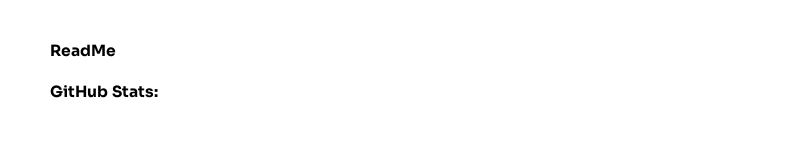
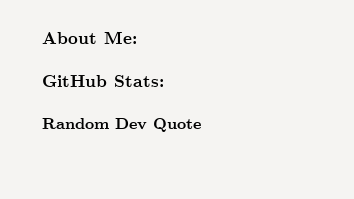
- ReadMe
+ About Me:
+ Random Dev Quote

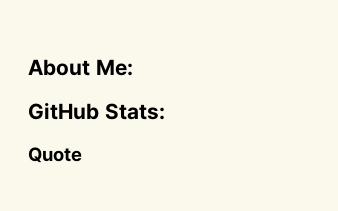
- Random Dev Quote
+ Quote

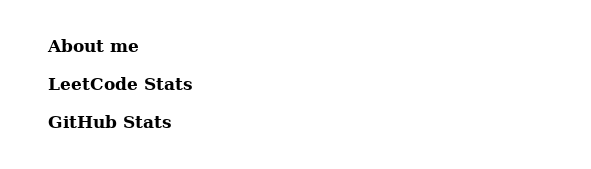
- About Me:
+ About me
+ LeetCode Stats
- GitHub Stats:
- Quote
+ GitHub Stats

